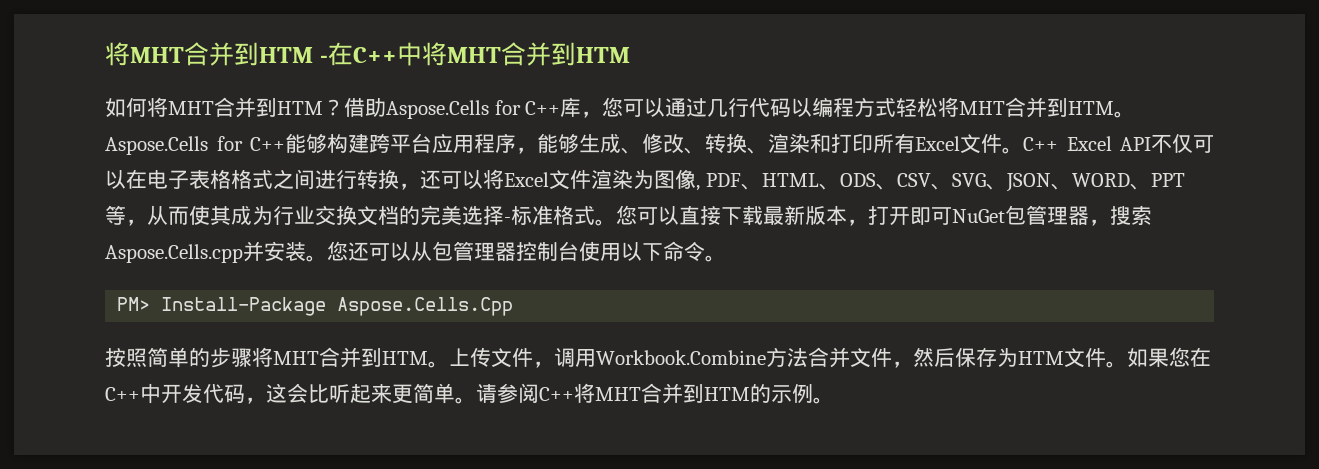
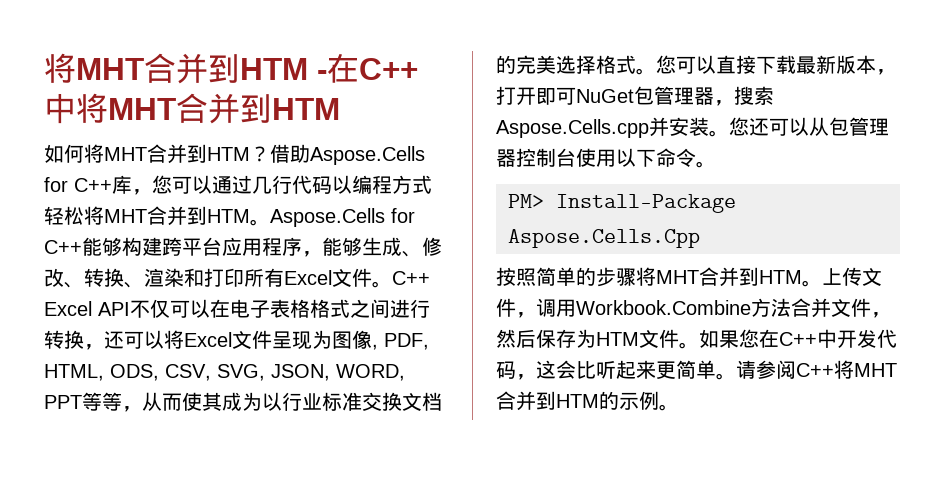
- C++ Excel API不仅可以在电子表格格式之间进行转换，还可以将Excel文件渲染为图像, PDF、HTML、ODS、CSV、SVG、JSON、WORD、PPT等，从而使其成为行业交换文档的完美选择-标准格式。
+ C++ Excel API不仅可以在电子表格格式之间进行转换，还可以将Excel文件呈现为图像, PDF, HTML, ODS, CSV, SVG, JSON, WORD, PPT等等，从而使其成为以行业标准交换文档的完美选择格式。

